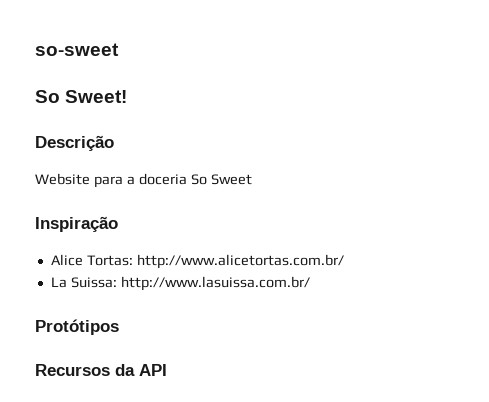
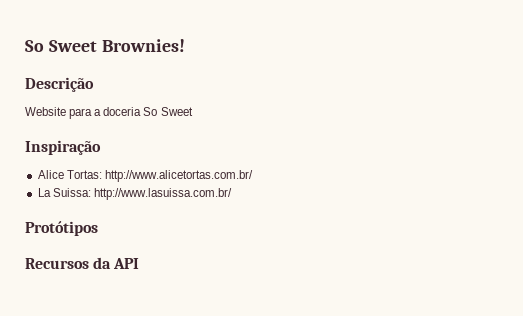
- so-sweet
- So Sweet!
+ So Sweet Brownies!

